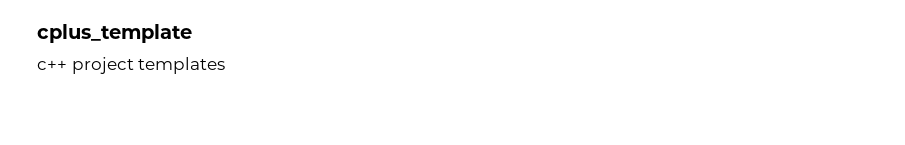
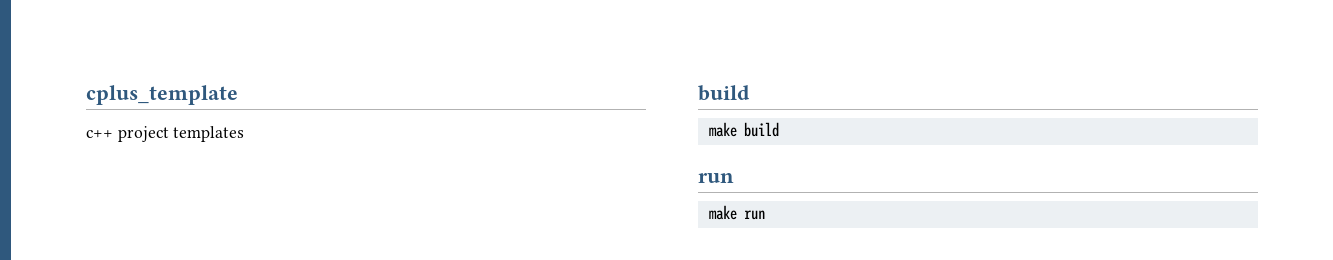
  c++ project templates
+ build
+ make build
+ run
+ make run

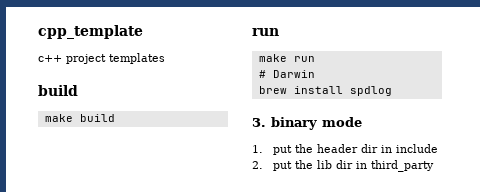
- cplus_template
+ cpp_template
+ # Darwin
+ brew install spdlog
+ 3. binary mode
+ 1. put the header dir in include
+ 2. put the lib dir in third_party

